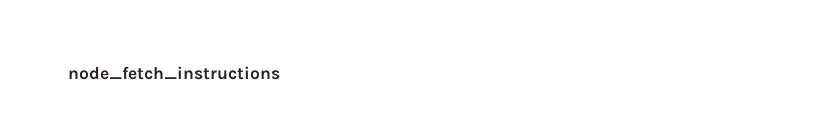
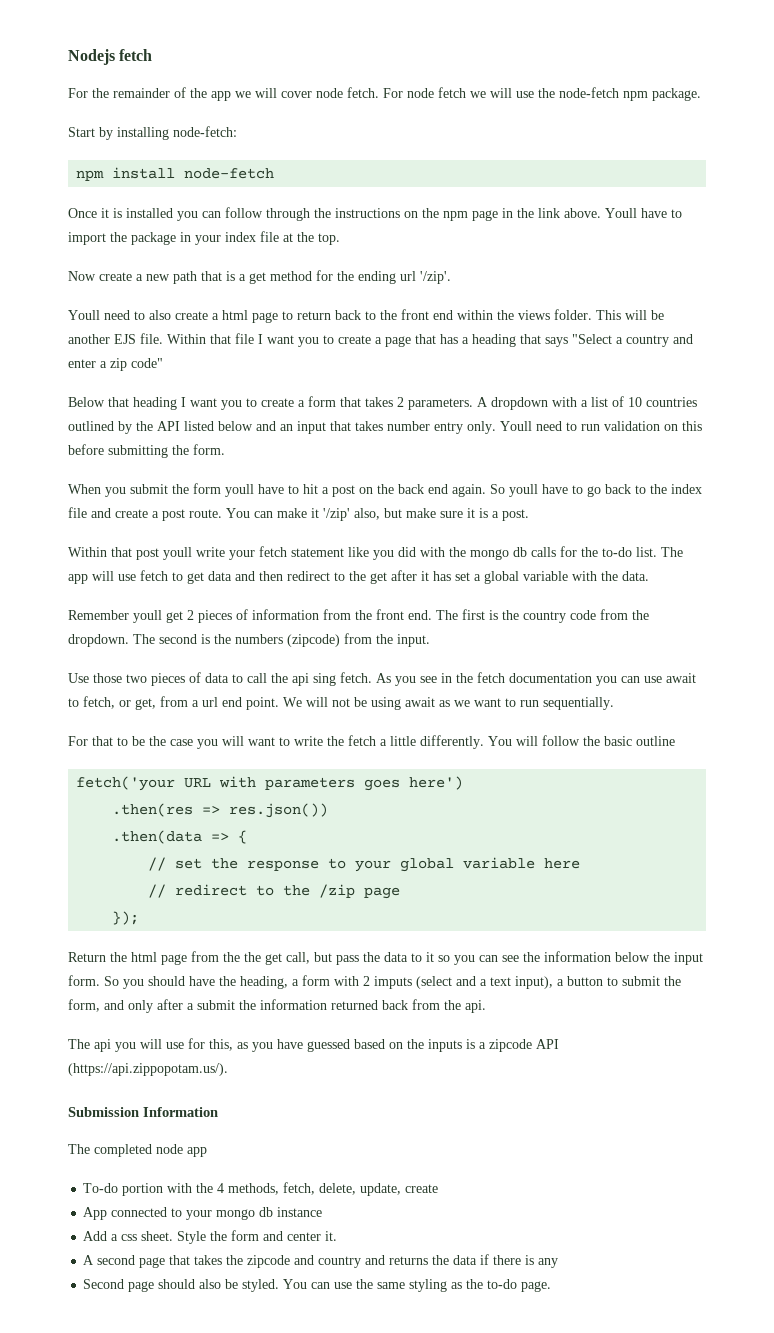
- node_fetch_instructions
+ Nodejs fetch
+ For the remainder of the app we will cover node fetch. For node fetch we will use the node-fetch npm package.
+ Start by installing node-fetch:
+ npm install node-fetch
+ Once it is installed you can follow through the instructions on the npm page in the link above. Youll have to import the package in your index file at the top.
+ Now create a new path that is a get method for the ending url '/zip'.
+ Youll need to also create a html page to return back to the front end within the views folder. This will be another EJS file. Within that file I want you to create a page that has a heading that says "Select a country and enter a zip code"
+ Below that heading I want you to create a form that takes 2 parameters. A dropdown with a list of 10 countries outlined by the API listed below and an input that takes number entry only. Youll need to run validation on this before submitting the form.
+ When you submit the form youll have to hit a post on the back end again. So youll have to go back to the index file and create a post route. You can make it '/zip' also, but make sure it is a post.
+ Within that post youll write your fetch statement like you did with the mongo db calls for the to-do list. The app will use fetch to get data and then redirect to the get after it has set a global variable with the data.
+ Remember youll get 2 pieces of information from the front end. The first is the country code from the dropdown. The second is the numbers (zipcode) from the input.
+ Use those two pieces of data to call the api sing fetch. As you see in the fetch documentation you can use await to fetch, or get, from a url end point. We will not be using await as we want to run sequentially.
+ For that to be the case you will want to write the fetch a little differently. You will follow the basic outline
+ fetch('your URL with parameters goes here')
+ .then(res => res.json())
+ .then(data => {
+ // set the response to your global variable here
+ // redirect to the /zip page
+ });
+ Return the html page from the the get call, but pass the data to it so you can see the information below the input form. So you should have the heading, a form with 2 imputs (select and a text input), a button to submit the form, and only after a submit the information returned back from the api.
+ The api you will use for this, as you have guessed based on the inputs is a zipcode API (https://api.zippopotam.us/).
+ Submission Information
+ The completed node app
+ To-do portion with the 4 methods, fetch, delete, update, create
+ App connected to your mongo db instance
+ Add a css sheet. Style the form and center it.
+ A second page that takes the zipcode and country and returns the data if there is any
+ Second page should also be styled. You can use the same styling as the to-do page.

